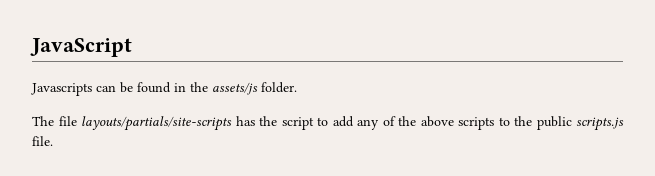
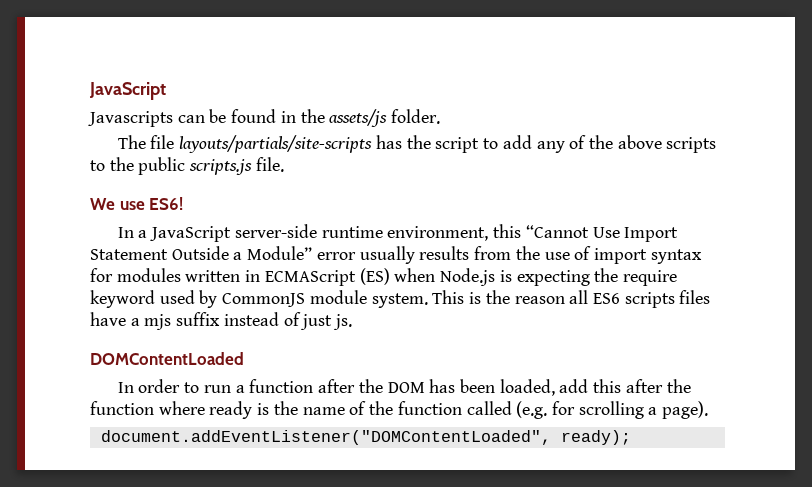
+ We use ES6!
+ In a JavaScript server-side runtime environment, this “Cannot Use Import Statement Outside a Module” error usually results from the use of import syntax for modules written in ECMAScript (ES) when Node.js is expecting the require keyword used by CommonJS module system. This is the reason all ES6 scripts files have a mjs suffix instead of just js.
+ DOMContentLoaded
+ In order to run a function after the DOM has been loaded, add this after the function where ready is the name of the function called (e.g. for scrolling a page).
+ document.addEventListener("DOMContentLoaded", ready);

